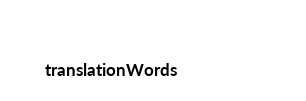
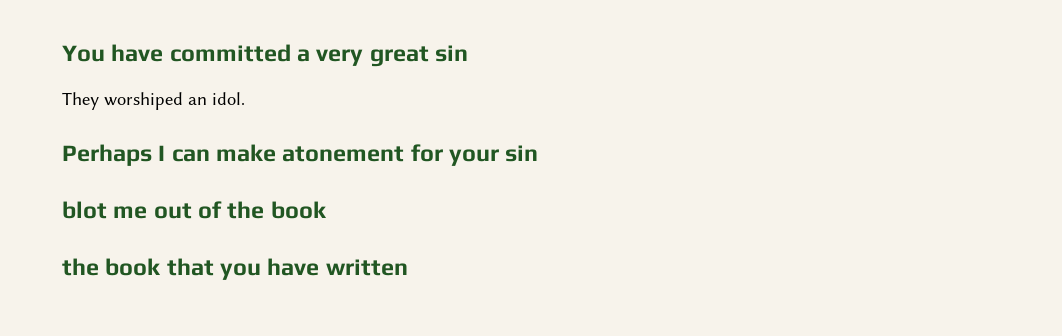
- translationWords
+ You have committed a very great sin
+ They worshiped an idol.
+ Perhaps I can make atonement for your sin
+ blot me out of the book
+ the book that you have written

